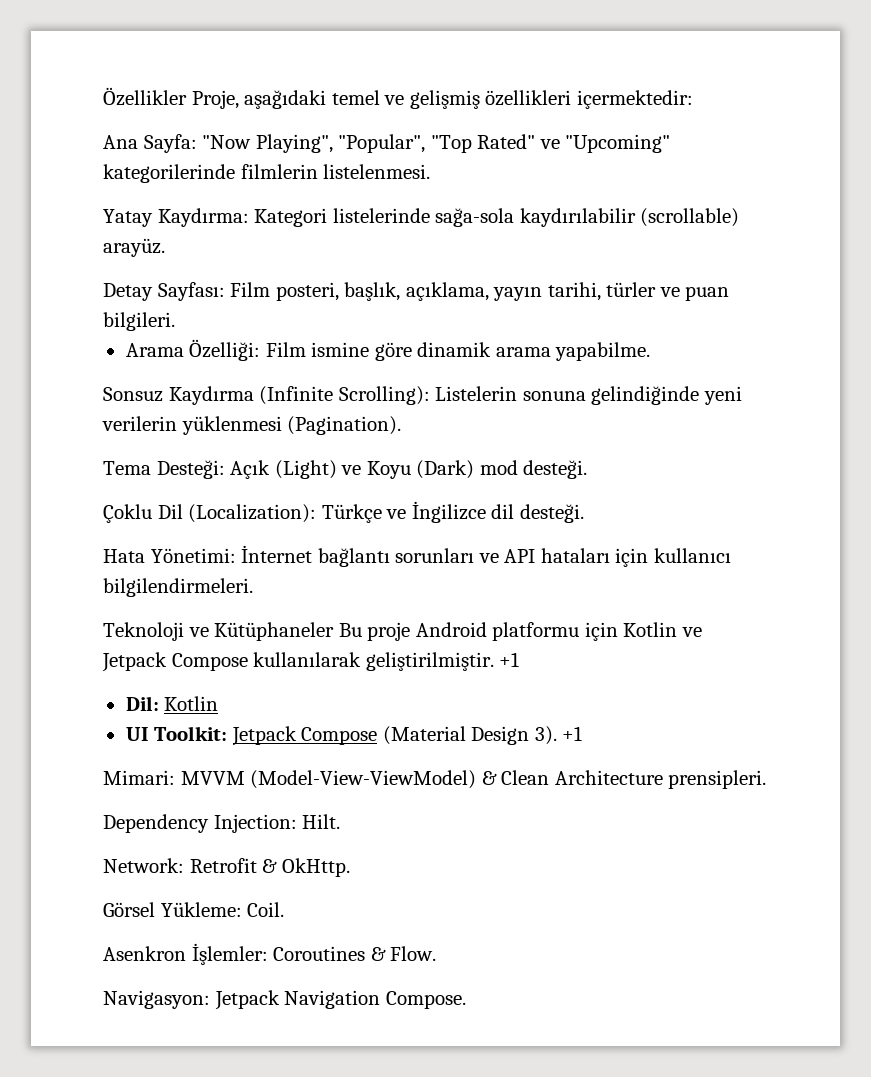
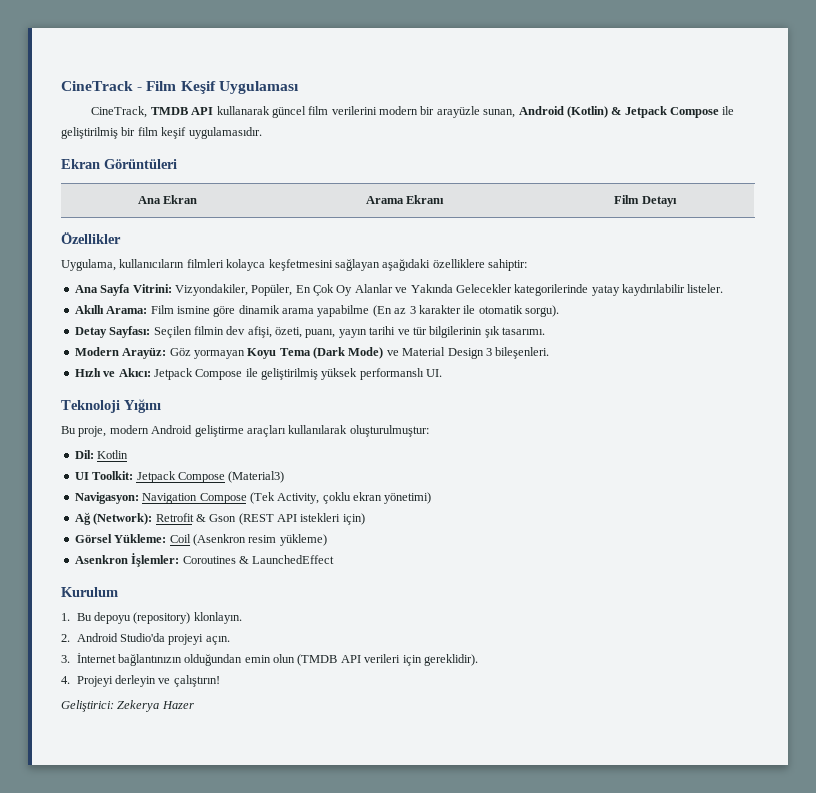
- Özellikler Proje, aşağıdaki temel ve gelişmiş özellikleri içermektedir:
- Ana Sayfa: "Now Playing", "Popular", "Top Rated" ve "Upcoming" kategorilerinde filmlerin listelenmesi.
- Yatay Kaydırma: Kategori listelerinde sağa-sola kaydırılabilir (scrollable) arayüz.
- Detay Sayfası: Film posteri, başlık, açıklama, yayın tarihi, türler ve puan bilgileri.
- Arama Özelliği: Film ismine göre dinamik arama yapabilme.
- Sonsuz Kaydırma (Infinite Scrolling): Listelerin sonuna gelindiğinde yeni verilerin yüklenmesi (Pagination).
- Tema Desteği: Açık (Light) ve Koyu (Dark) mod desteği.
- Çoklu Dil (Localization): Türkçe ve İngilizce dil desteği.
- Hata Yönetimi: İnternet bağlantı sorunları ve API hataları için kullanıcı bilgilendirmeleri.
- Teknoloji ve Kütüphaneler Bu proje Android platformu için Kotlin ve Jetpack Compose kullanılarak geliştirilmiştir. +1
+ CineTrack - Film Keşif Uygulaması
+ CineTrack, TMDB API kullanarak güncel film verilerini modern bir arayüzle sunan, Android (Kotlin) & Jetpack Compose ile geliştirilmiş bir film keşif uygulamasıdır.
+ Ekran Görüntüleri
+ Ana Ekran | Arama Ekranı | Film Detayı
+ Özellikler
+ Uygulama, kullanıcıların filmleri kolayca keşfetmesini sağlayan aşağıdaki özelliklere sahiptir:
+ Ana Sayfa Vitrini: Vizyondakiler, Popüler, En Çok Oy Alanlar ve Yakında Gelecekler kategorilerinde yatay kaydırılabilir listeler.
+ Akıllı Arama: Film ismine göre dinamik arama yapabilme (En az 3 karakter ile otomatik sorgu).
+ Detay Sayfası: Seçilen filmin dev afişi, özeti, puanı, yayın tarihi ve tür bilgilerinin şık tasarımı.
+ Modern Arayüz: Göz yormayan Koyu Tema (Dark Mode) ve Material Design 3 bileşenleri.
+ Hızlı ve Akıcı: Jetpack Compose ile geliştirilmiş yüksek performanslı UI.
+ Teknoloji Yığını
+ Bu proje, modern Android geliştirme araçları kullanılarak oluşturulmuştur:
- UI Toolkit: Jetpack Compose (Material Design 3). +1
- Mimari: MVVM (Model-View-ViewModel) & Clean Architecture prensipleri.
- Dependency Injection: Hilt.
- Network: Retrofit & OkHttp.
- Görsel Yükleme: Coil.
- Asenkron İşlemler: Coroutines & Flow.
- Navigasyon: Jetpack Navigation Compose.
+ UI Toolkit: Jetpack Compose (Material3)
+ Navigasyon: Navigation Compose (Tek Activity, çoklu ekran yönetimi)
+ Ağ (Network): Retrofit & Gson (REST API istekleri için)
+ Görsel Yükleme: Coil (Asenkron resim yükleme)
+ Asenkron İşlemler: Coroutines & LaunchedEffect
+ Kurulum
+ 1. Bu depoyu (repository) klonlayın.
+ 2. Android Studio'da projeyi açın.
+ 3. İnternet bağlantınızın olduğundan emin olun (TMDB API verileri için gereklidir).
+ 4. Projeyi derleyin ve çalıştırın!
+ Geliştirici: Zekerya Hazer

